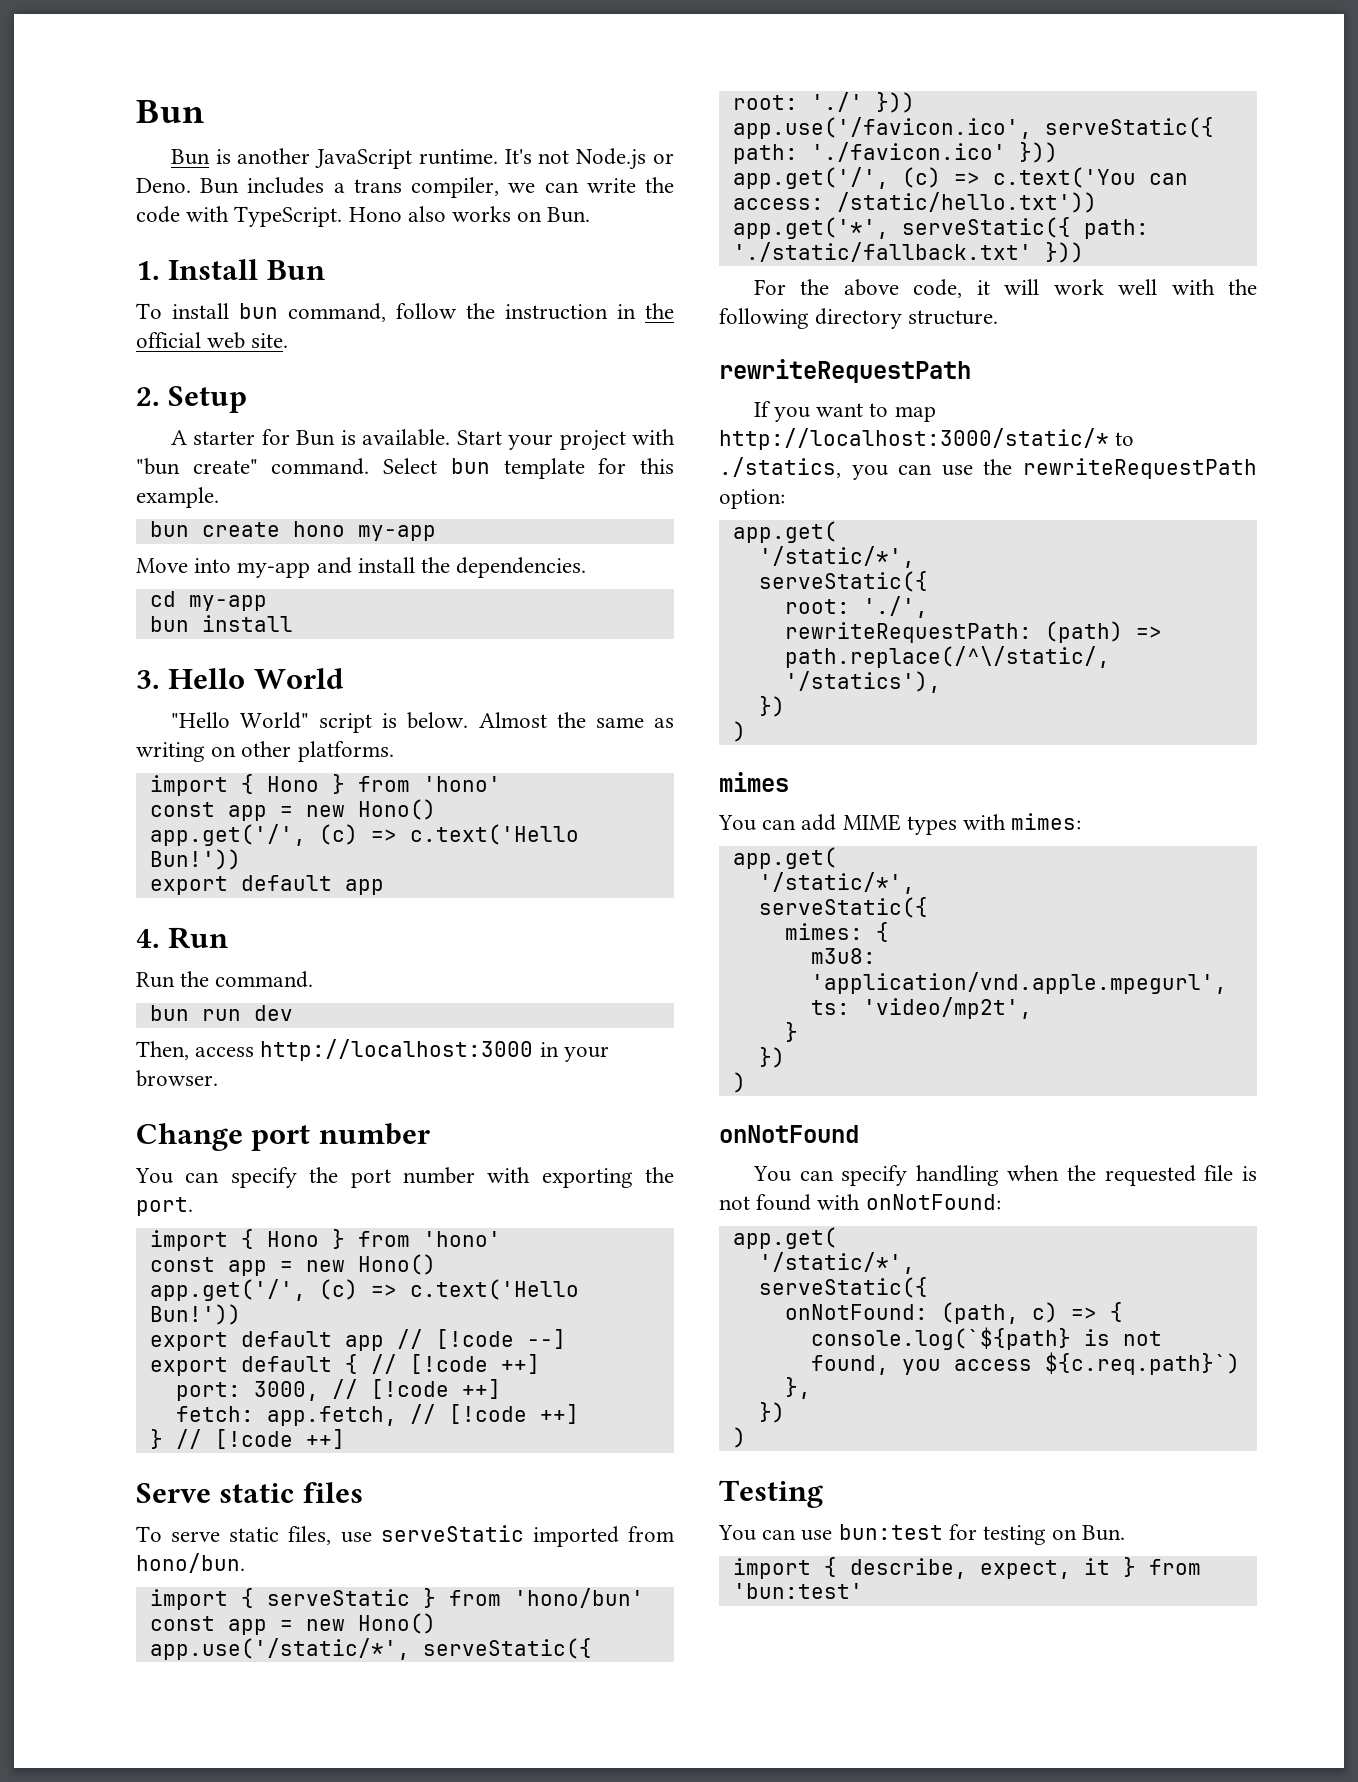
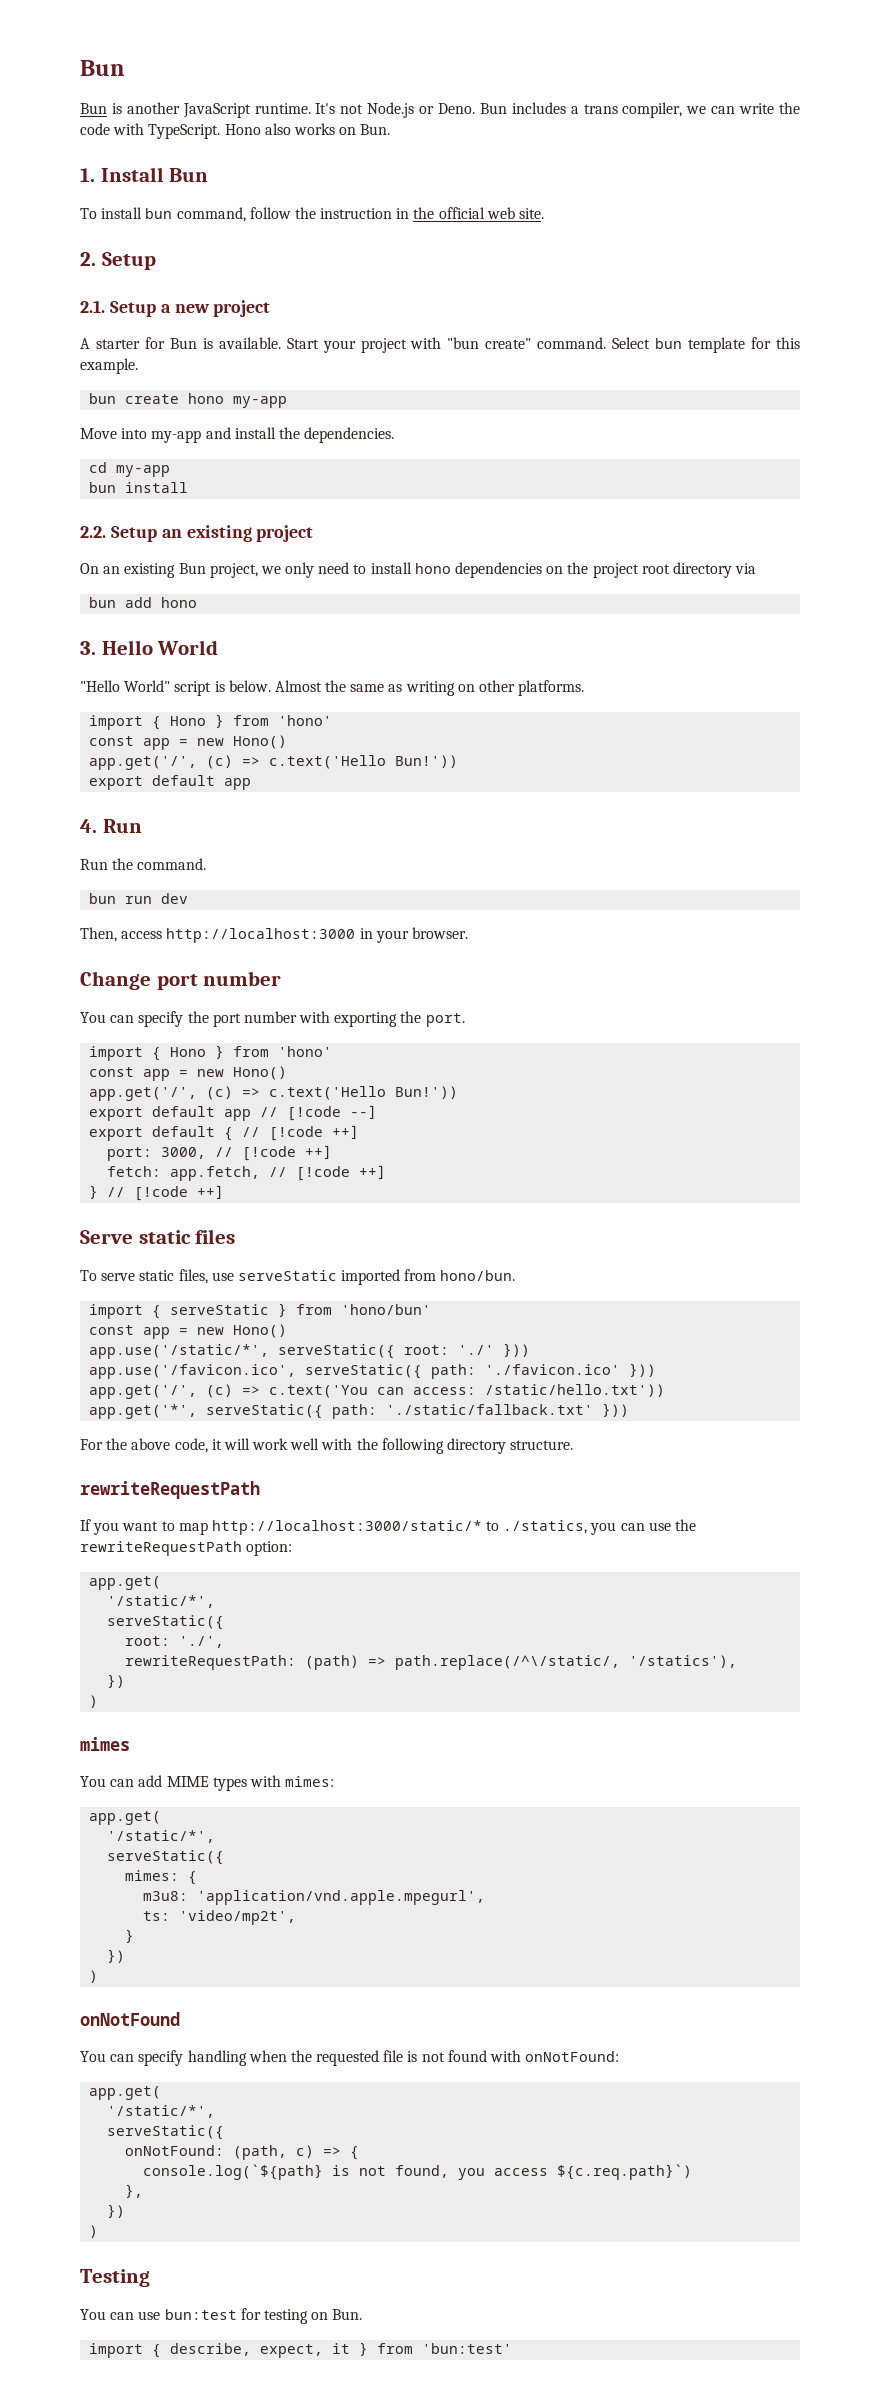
+ 2.1. Setup a new project
+ 2.2. Setup an existing project
+ On an existing Bun project, we only need to install hono dependencies on the project root directory via
+ bun add hono

